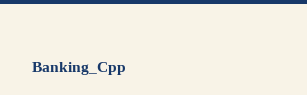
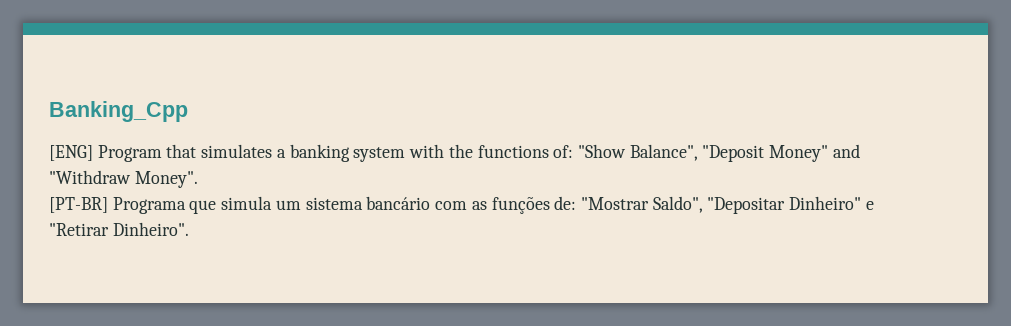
+ [ENG] Program that simulates a banking system with the functions of: "Show Balance", "Deposit Money" and "Withdraw Money".
+ [PT-BR] Programa que simula um sistema bancário com as funções de: "Mostrar Saldo", "Depositar Dinheiro" e "Retirar Dinheiro".

